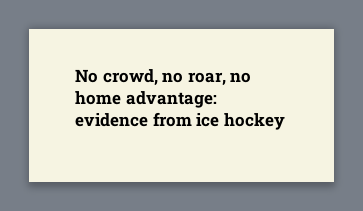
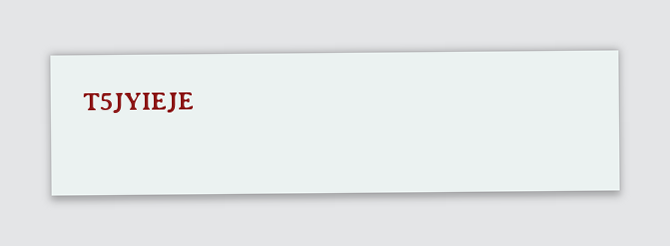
- No crowd, no roar, no home advantage: evidence from ice hockey
+ T5JYIEJE

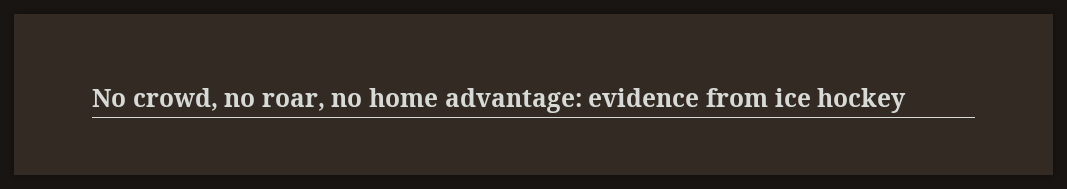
- T5JYIEJE
+ No crowd, no roar, no home advantage: evidence from ice hockey

